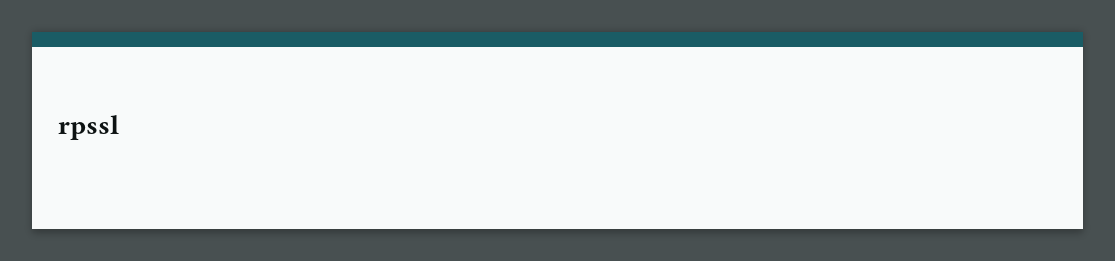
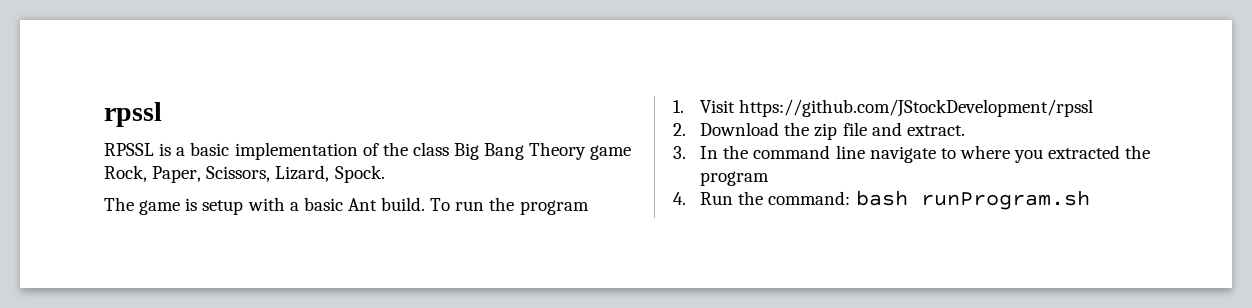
+ RPSSL is a basic implementation of the class Big Bang Theory game Rock, Paper, Scissors, Lizard, Spock.
+ The game is setup with a basic Ant build. To run the program
+ 1. Visit https://github.com/JStockDevelopment/rpssl
+ 2. Download the zip file and extract.
+ 3. In the command line navigate to where you extracted the program
+ 4. Run the command: bash runProgram.sh

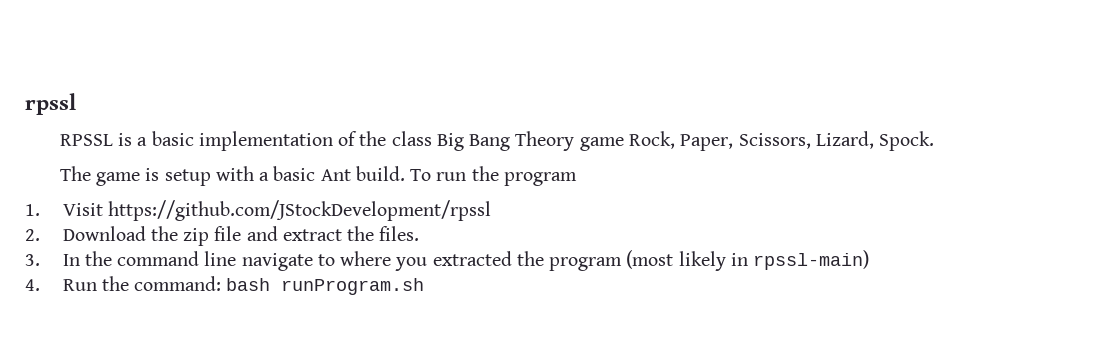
- 2. Download the zip file and extract.
+ 2. Download the zip file and extract the files.
- 3. In the command line navigate to where you extracted the program
+ 3. In the command line navigate to where you extracted the program (most likely in rpssl-main)

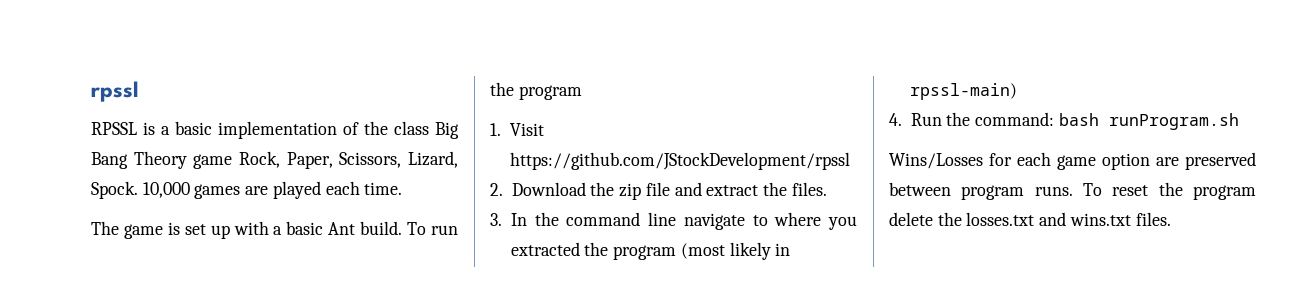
+ 10,000 games are played each time.
- The game is setup with a basic Ant build.
+ The game is set up with a basic Ant build.
+ Wins/Losses for each game option are preserved between program runs. To reset the program delete the losses.txt and wins.txt files.

